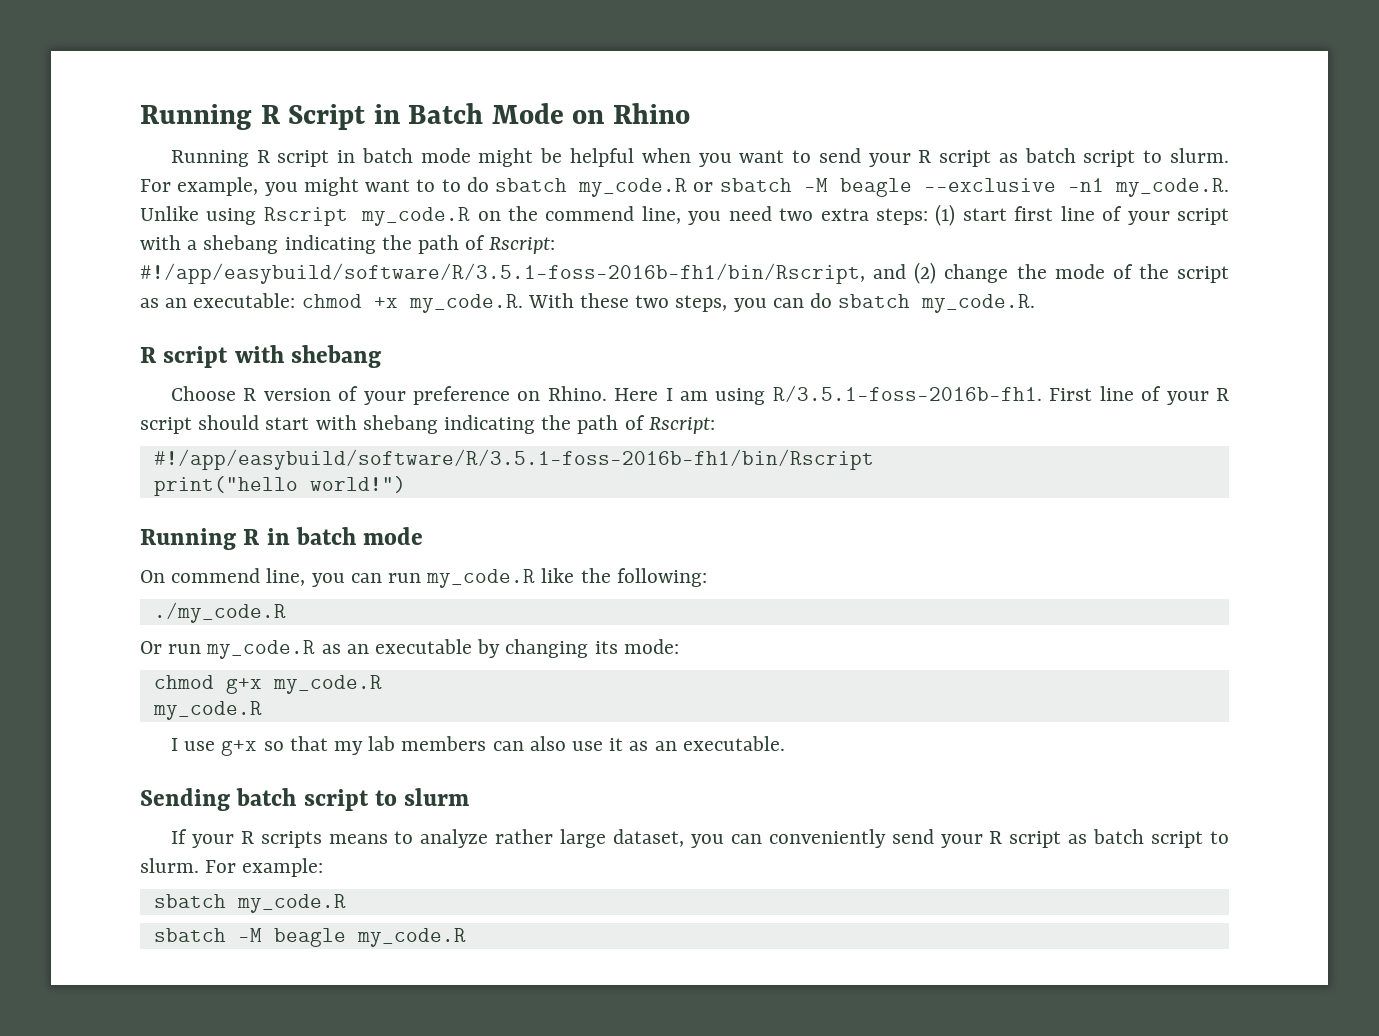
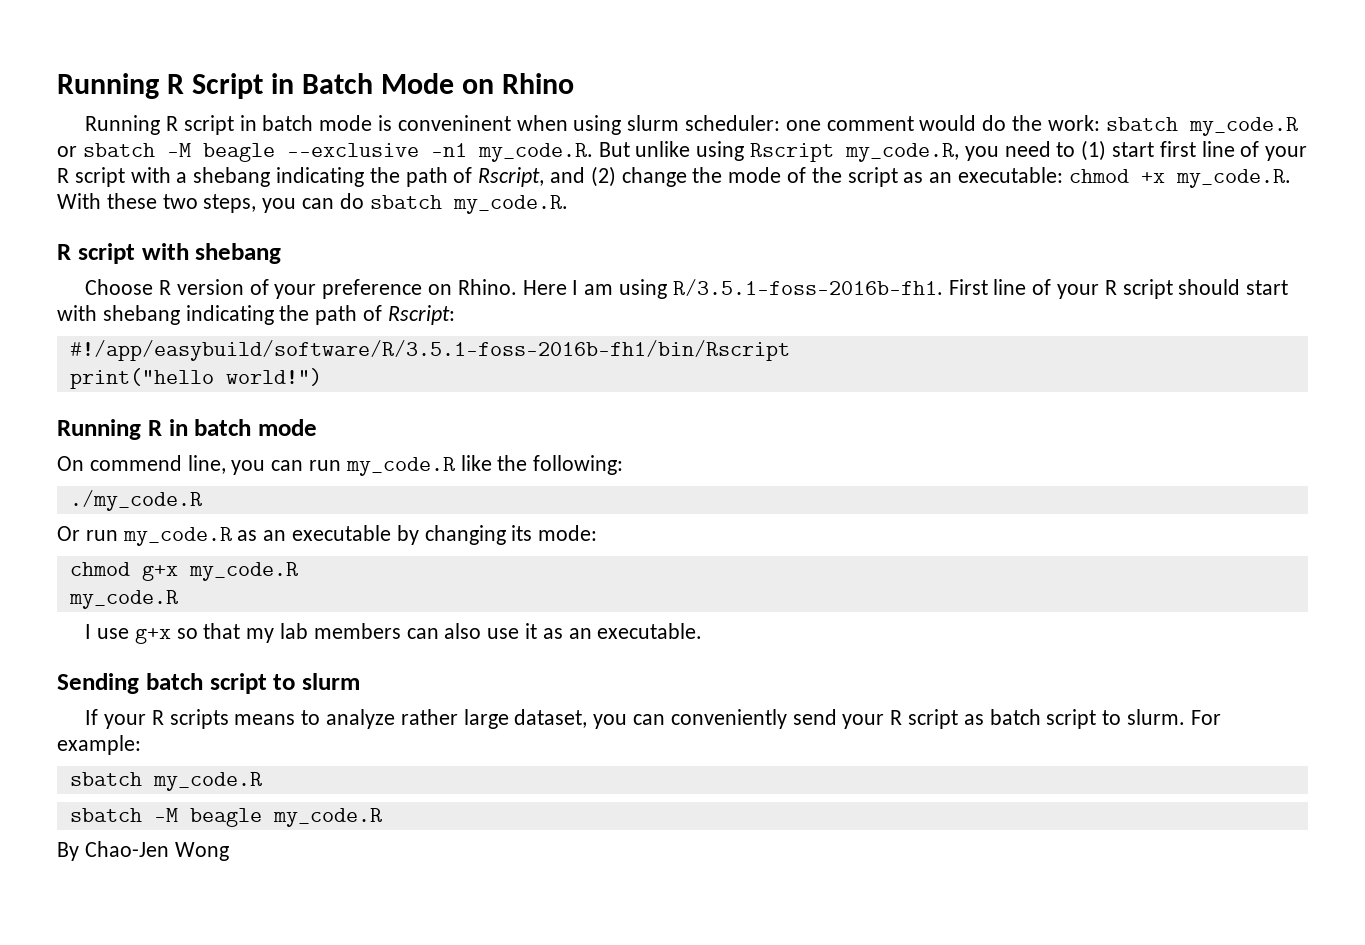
- Running R script in batch mode might be helpful when you want to send your R script as batch script to slurm. For example, you might want to to do sbatch my_code.R or sbatch -M beagle --exclusive -n1 my_code.R. Unlike using Rscript my_code.R on the commend line, you need two extra steps: (1) start first line of your script with a shebang indicating the path of Rscript: #!/app/easybuild/software/R/3.5.1-foss-2016b-fh1/bin/Rscript, and (2) change the mode of the script as an executable: chmod +x my_code.R. With these two steps, you can do sbatch my_code.R.
+ Running R script in batch mode is conveninent when using slurm scheduler: one comment would do the work: sbatch my_code.R or sbatch -M beagle --exclusive -n1 my_code.R. But unlike using Rscript my_code.R, you need to (1) start first line of your R script with a shebang indicating the path of Rscript, and (2) change the mode of the script as an executable: chmod +x my_code.R. With these two steps, you can do sbatch my_code.R.
+ By Chao-Jen Wong

